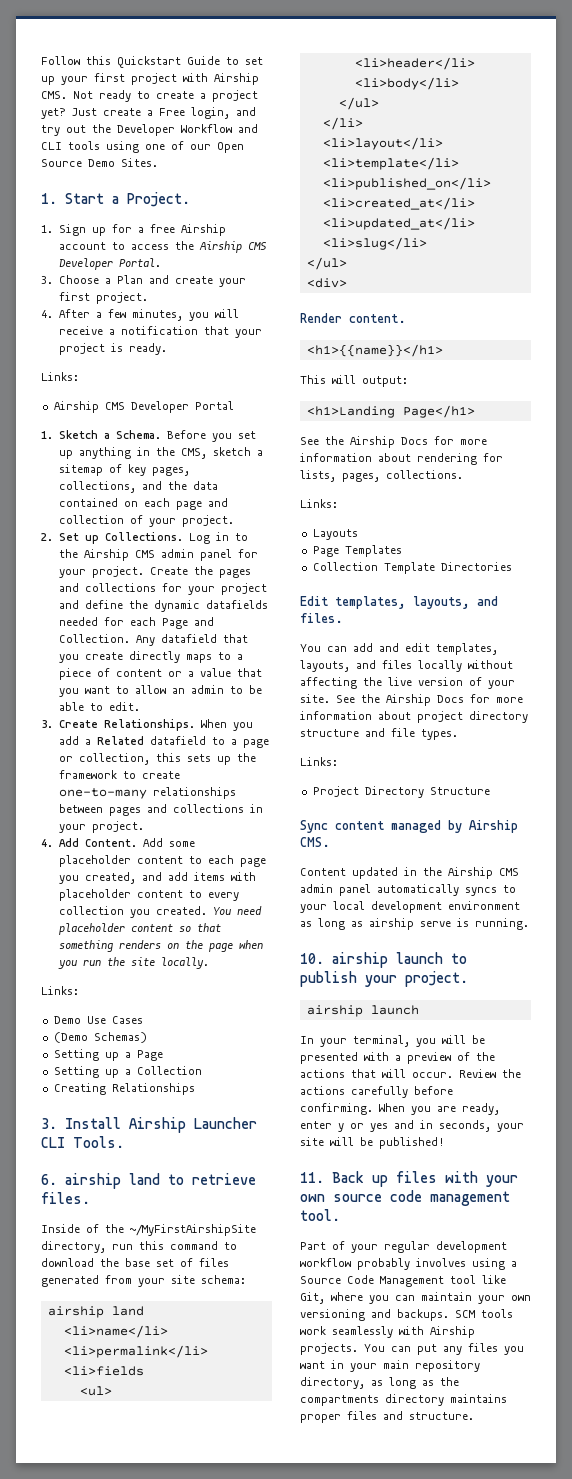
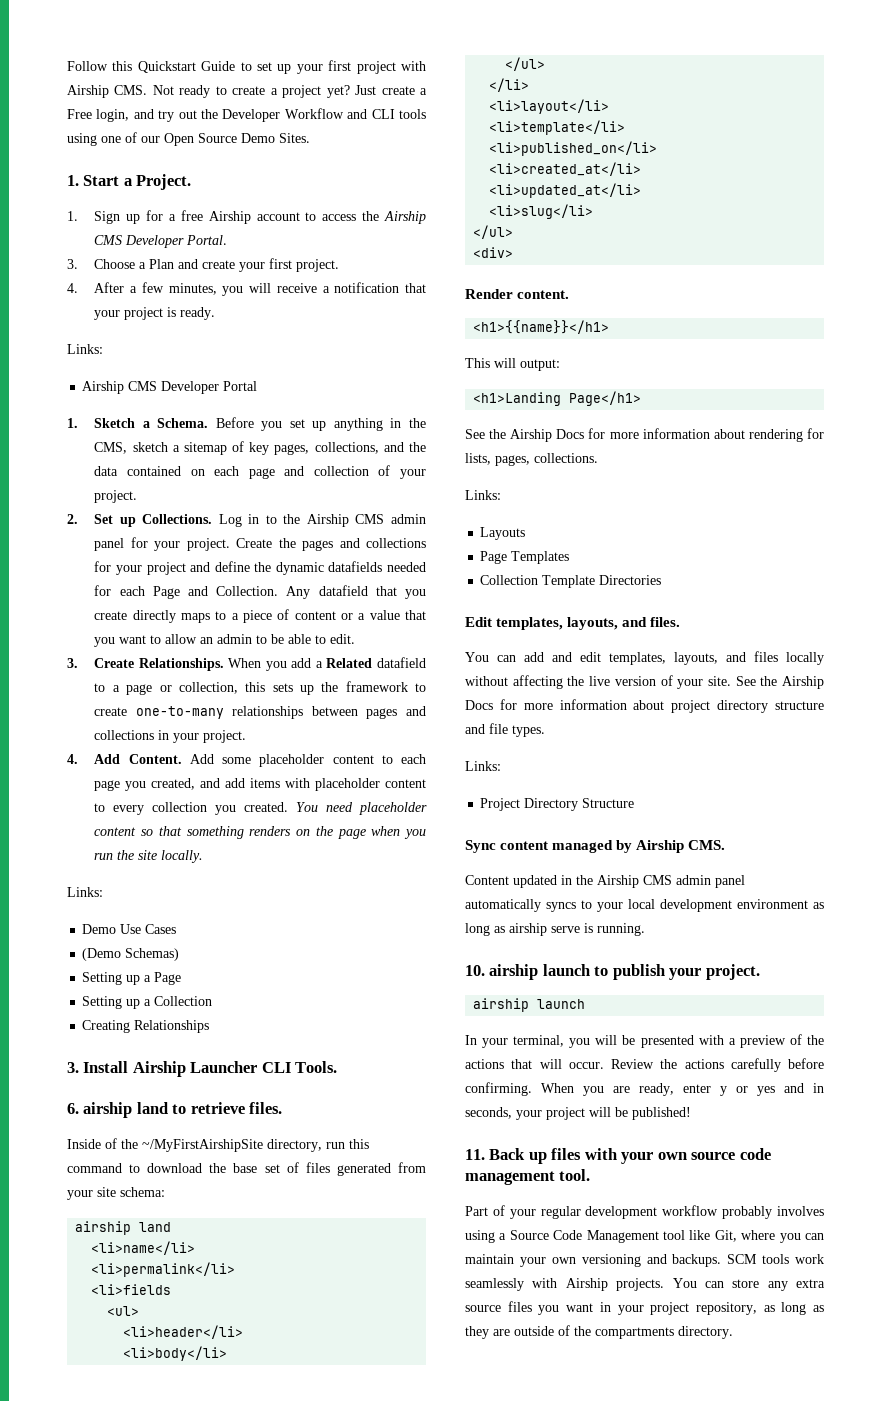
- When you are ready, enter y or yes and in seconds, your site will be published!
+ When you are ready, enter y or yes and in seconds, your project will be published!
- You can put any files you want in your main repository directory, as long as the compartments directory maintains proper files and structure.
+ You can store any extra source files you want in your project repository, as long as they are outside of the compartments directory.

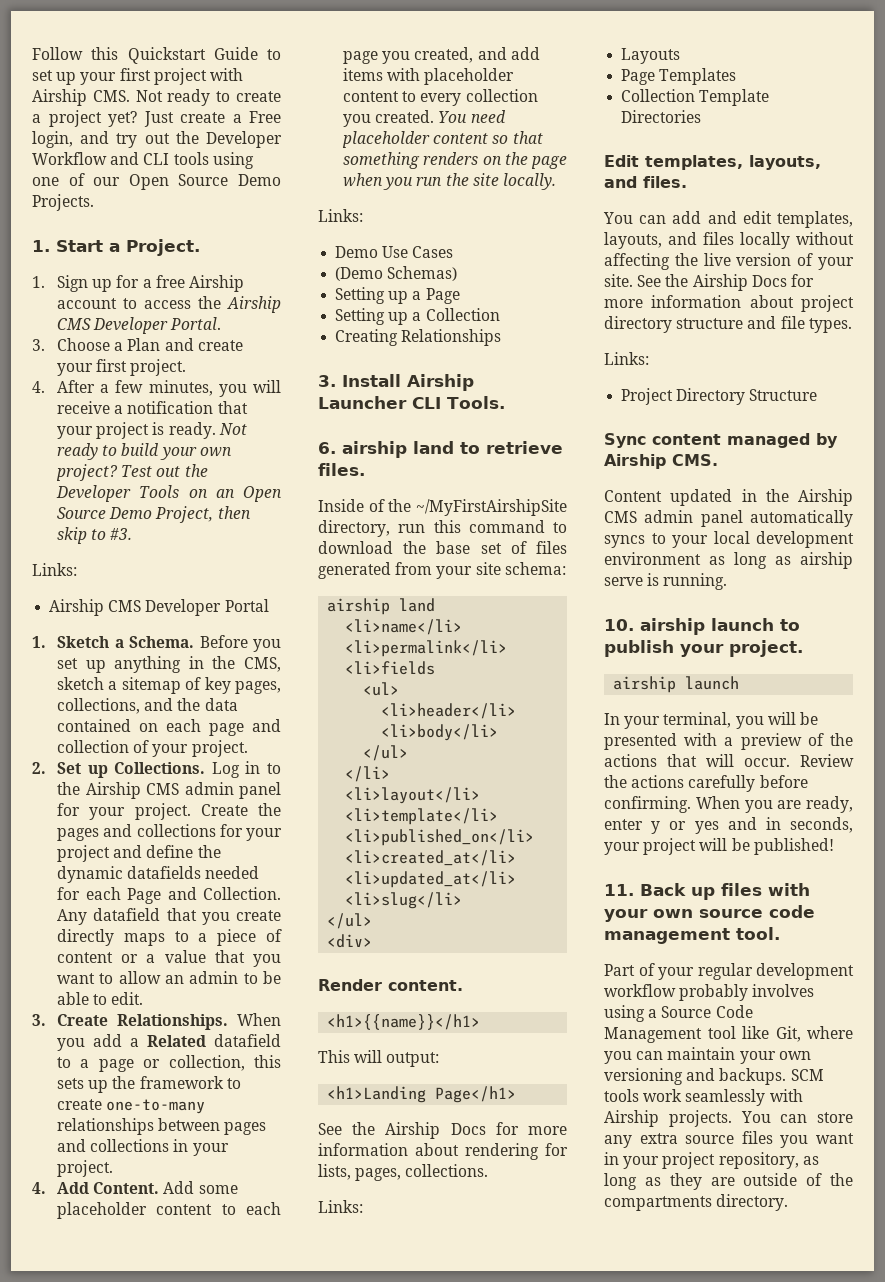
- Just create a Free login, and try out the Developer Workflow and CLI tools using one of our Open Source Demo Sites.
+ Just create a Free login, and try out the Developer Workflow and CLI tools using one of our Open Source Demo Projects.
+ Not ready to build your own project? Test out the Developer Tools on an Open Source Demo Project, then skip to #3.

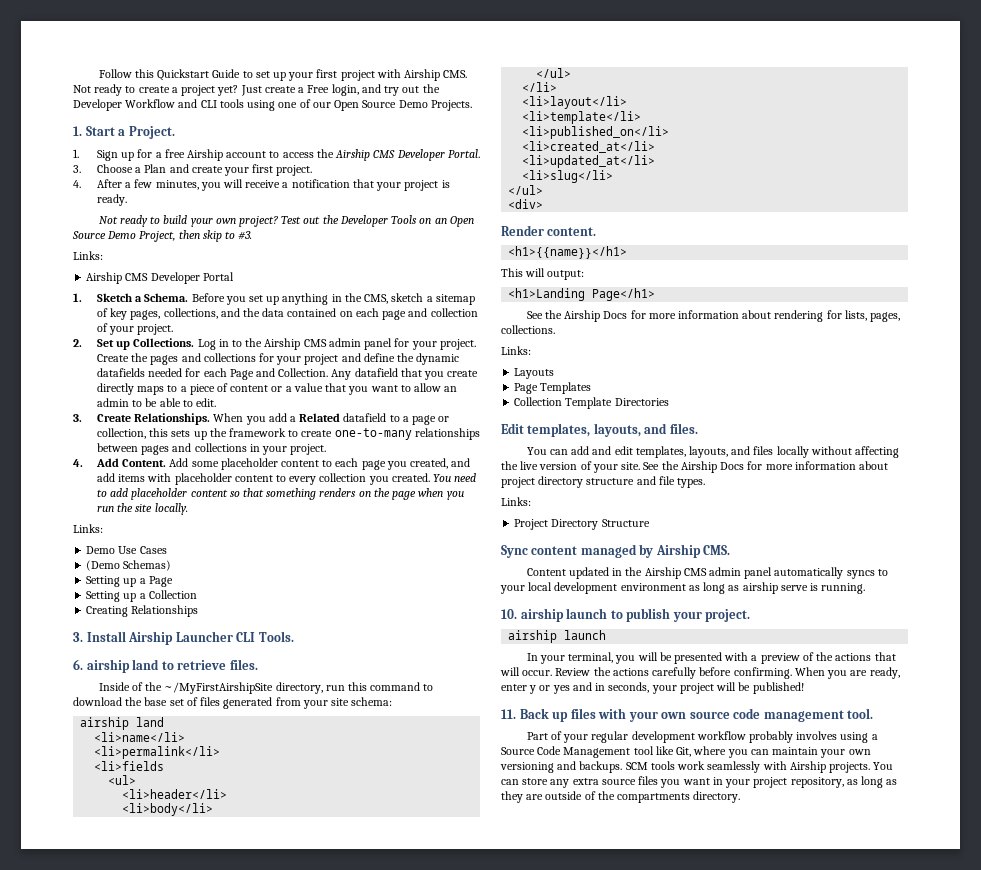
- 4. After a few minutes, you will receive a notification that your project is ready. Not ready to build your own project?
+ 4. After a few minutes, you will receive a notification that your project is ready.
+ Not ready to build your own project?
- You need placeholder content so that something renders on the page when you run the site locally.
+ You need to add placeholder content so that something renders on the page when you run the site locally.

